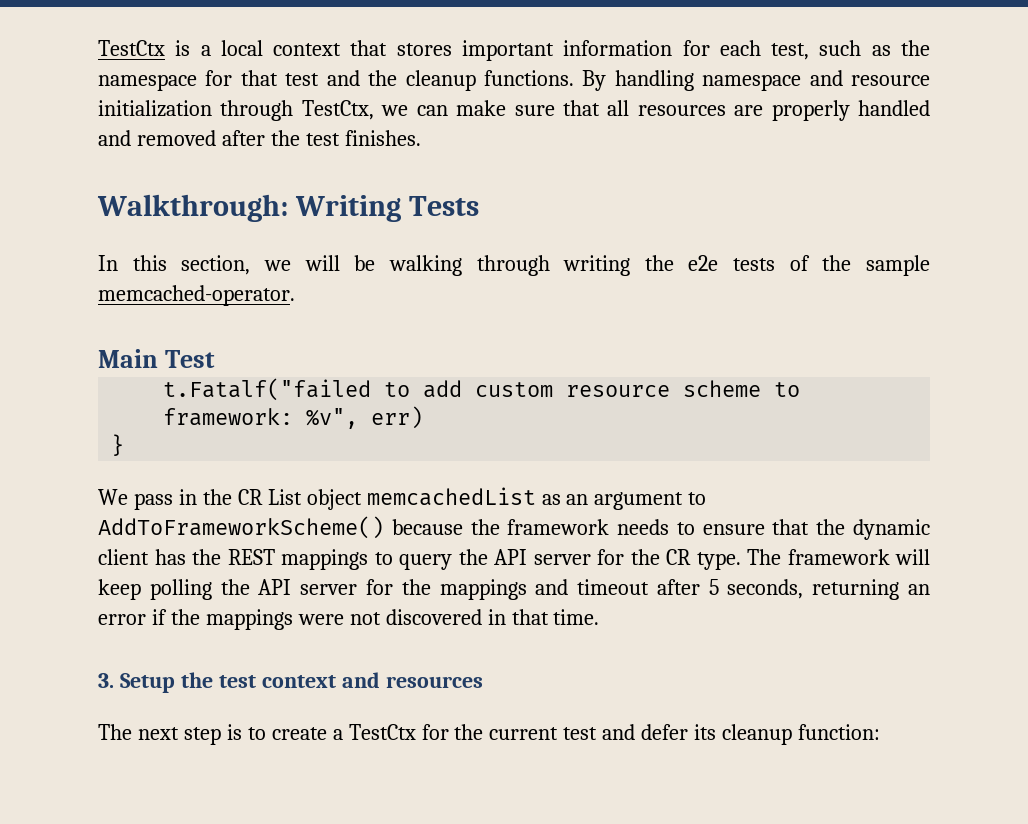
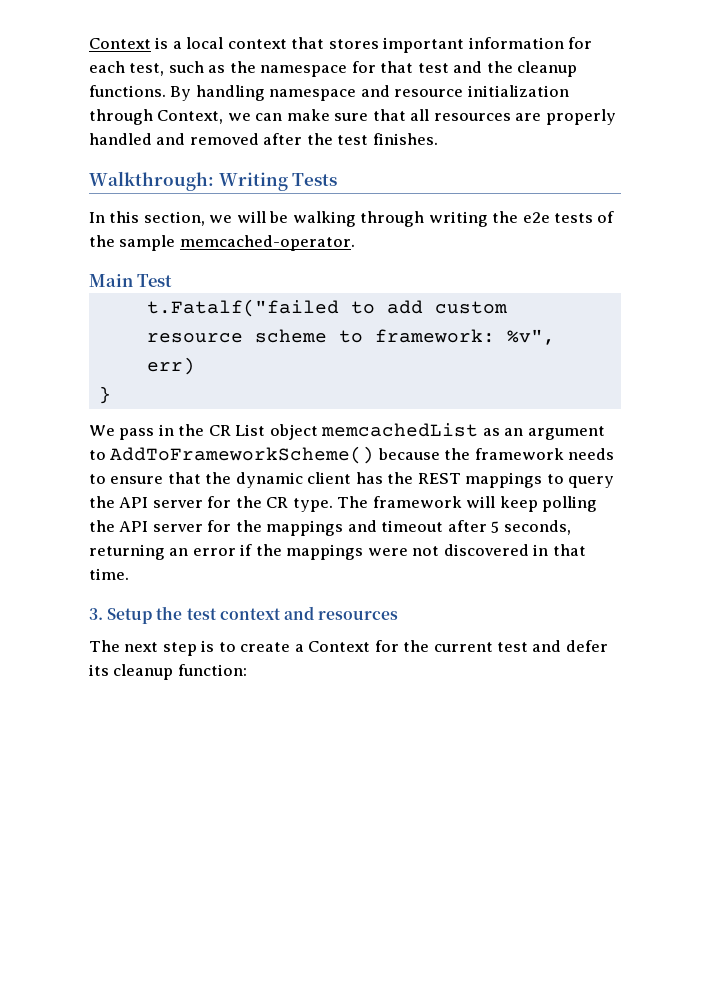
- TestCtx is a local context that stores important information for each test, such as the namespace for that test and the cleanup functions.
+ Context is a local context that stores important information for each test, such as the namespace for that test and the cleanup functions.
- By handling namespace and resource initialization through TestCtx, we can make sure that all resources are properly handled and removed after the test finishes.
+ By handling namespace and resource initialization through Context, we can make sure that all resources are properly handled and removed after the test finishes.
- The next step is to create a TestCtx for the current test and defer its cleanup function:
+ The next step is to create a Context for the current test and defer its cleanup function:

